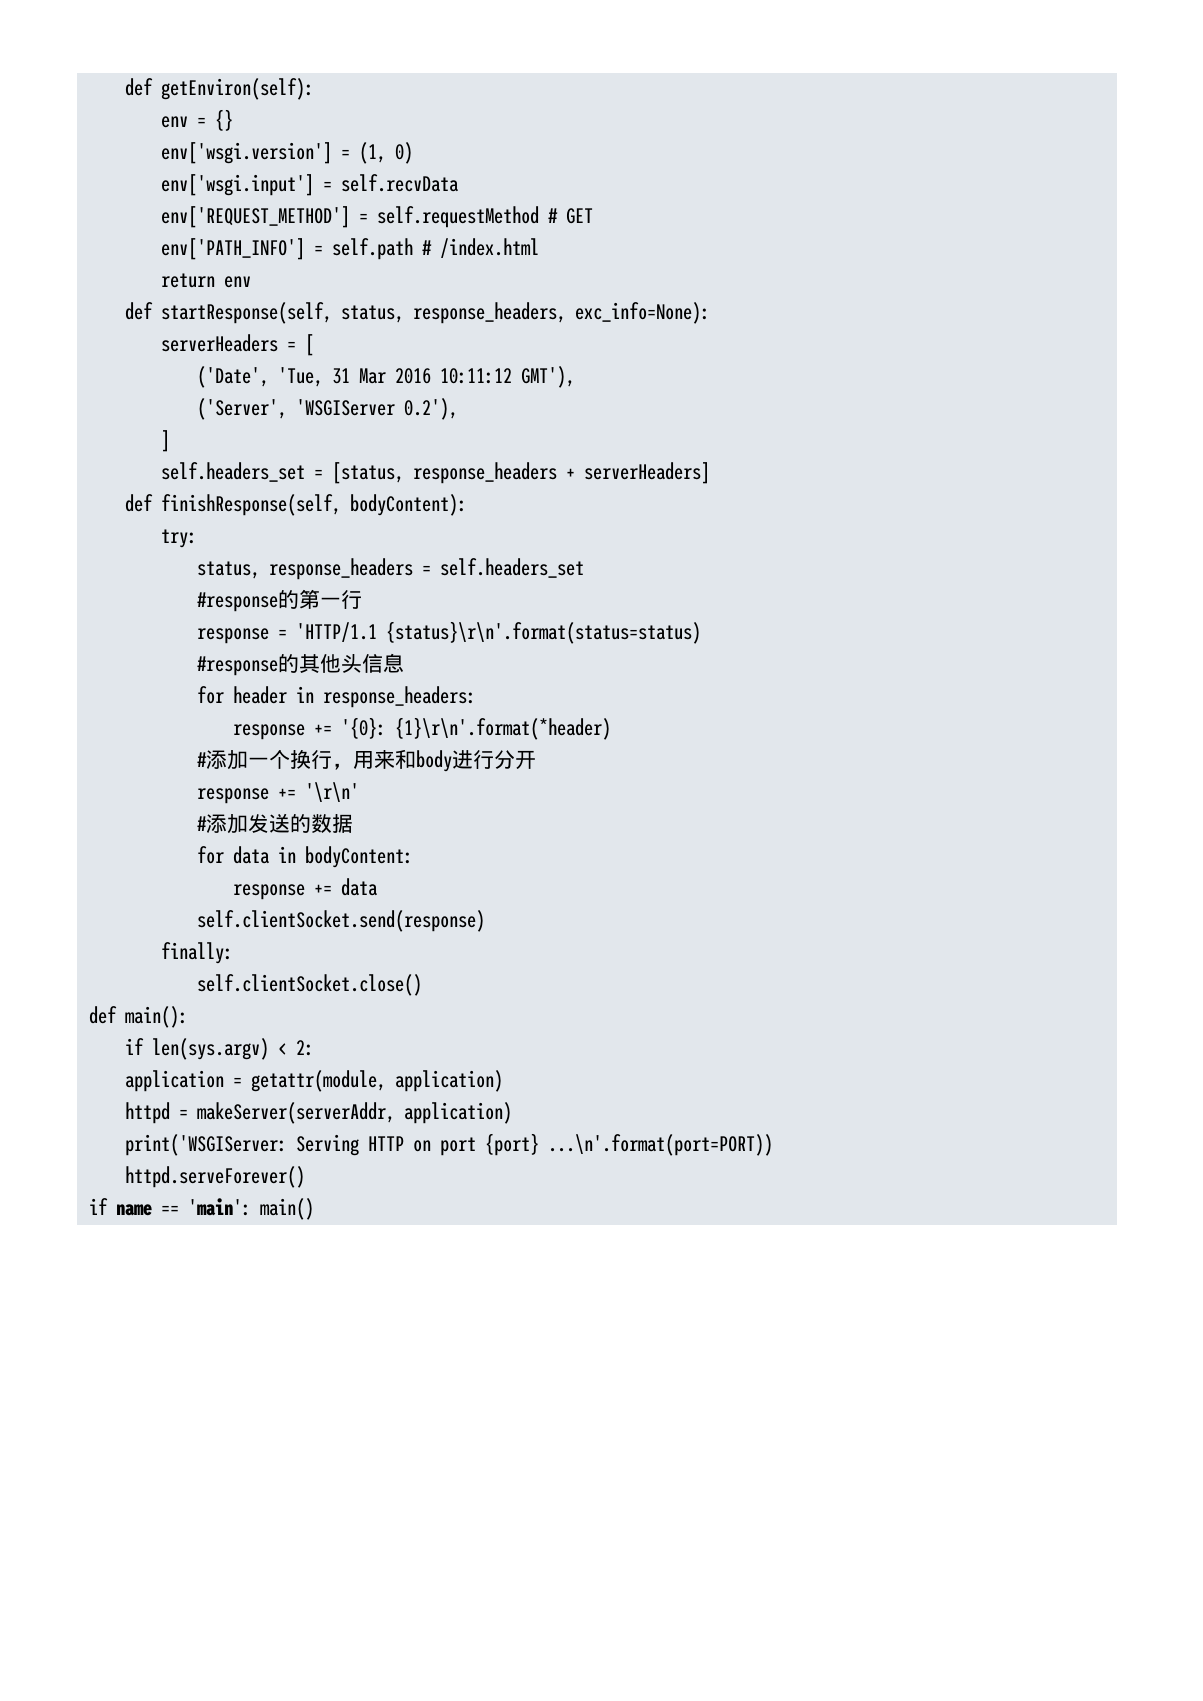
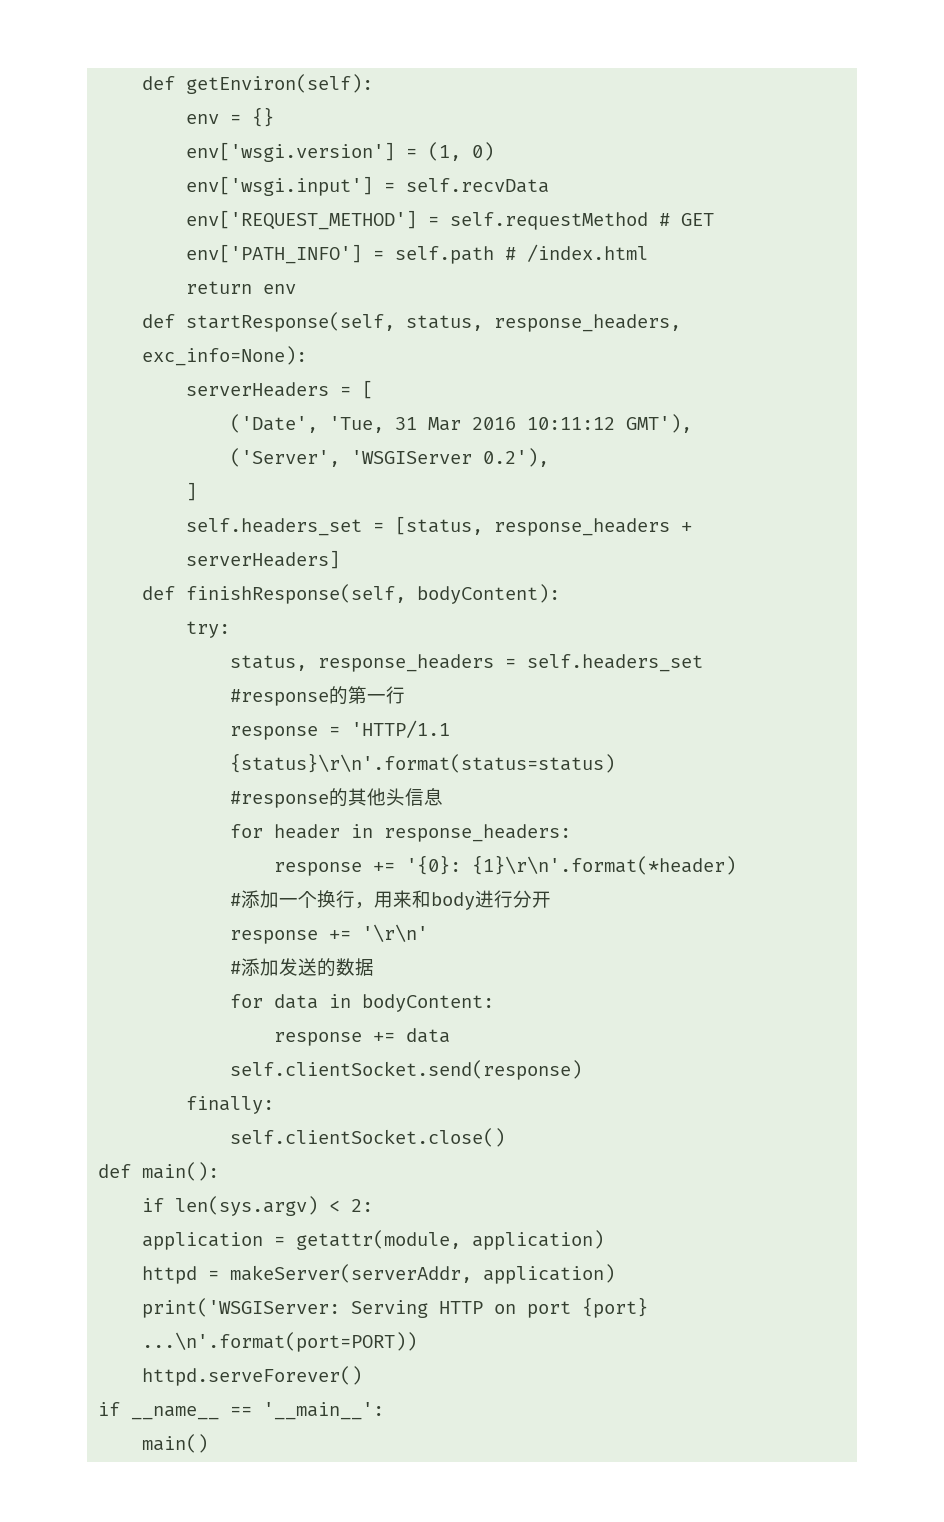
- if name == 'main': main()
+ if __name__ == '__main__':
+ main()

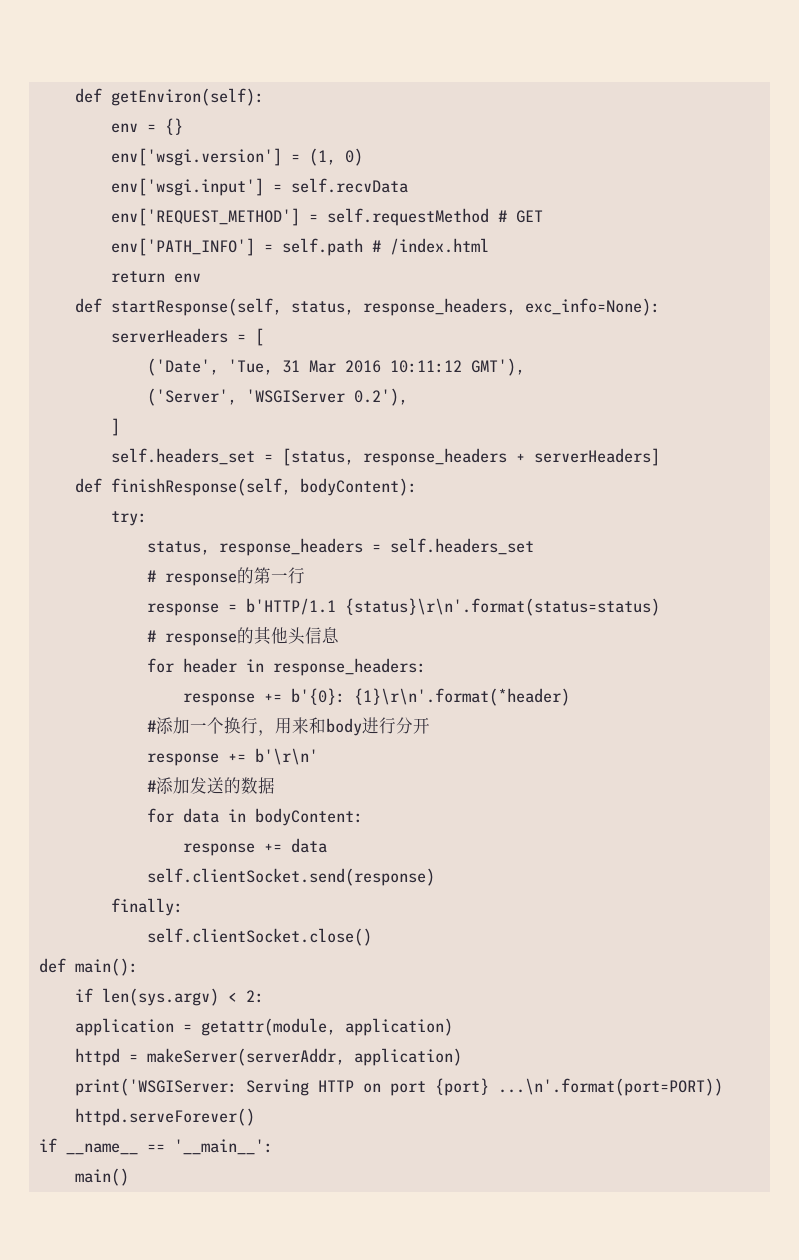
- #response的第一行
+ # response的第一行
- response = 'HTTP/1.1 {status}\r\n'.format(status=status)
+ response = b'HTTP/1.1 {status}\r\n'.format(status=status)
- #response的其他头信息
+ # response的其他头信息
- response += '{0}: {1}\r\n'.format(*header)
+ response += b'{0}: {1}\r\n'.format(*header)
- response += '\r\n'
+ response += b'\r\n'

